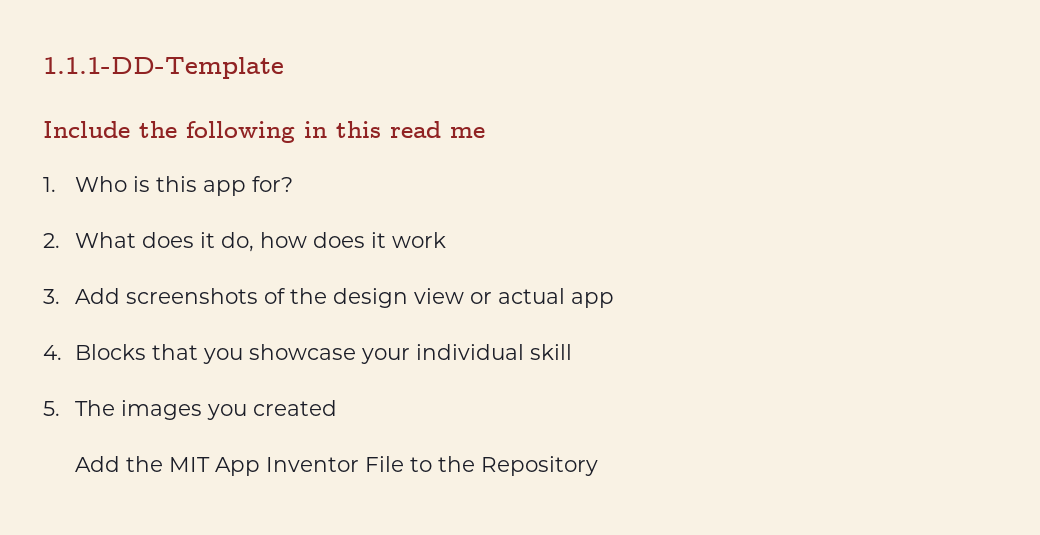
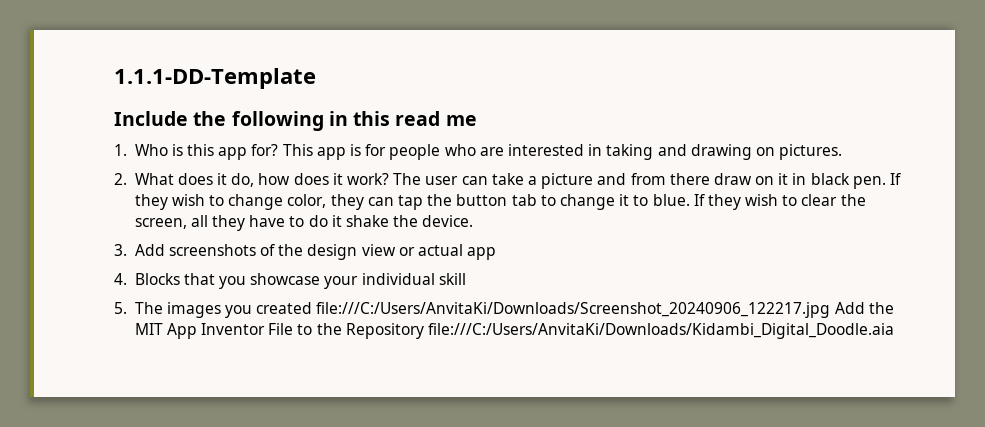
+ This app is for people who are interested in taking and drawing on pictures.
- 2. What does it do, how does it work
+ 2. What does it do, how does it work? The user can take a picture and from there draw on it in black pen. If they wish to change color, they can tap the button tab to change it to blue. If they wish to clear the screen, all they have to do it shake the device.
- 5. The images you created
- Add the MIT App Inventor File to the Repository
+ 5. The images you created file:///C:/Users/AnvitaKi/Downloads/Screenshot_20240906_122217.jpg Add the MIT App Inventor File to the Repository file:///C:/Users/AnvitaKi/Downloads/Kidambi_Digital_Doodle.aia

